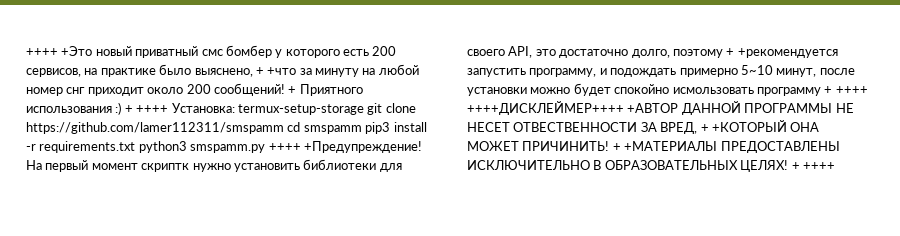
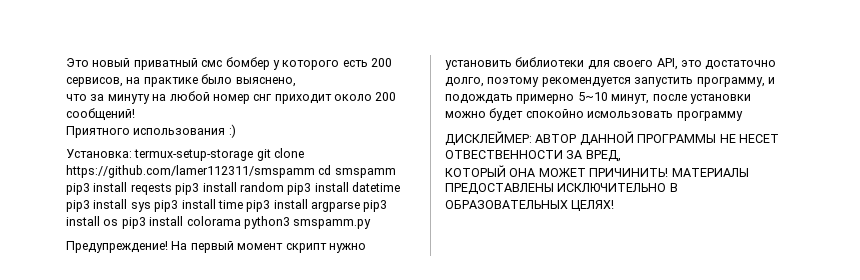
- ++++ +Это новый приватный смс бомбер у которого есть 200 сервисов, на практике было выяснено, + +что за минуту на любой номер снг приходит около 200 сообщений! + Приятного использования :) + ++++ Установка: termux-setup-storage git clone https://github.com/lamer112311/smspamm cd smspamm pip3 install -r requirements.txt python3 smspamm.py ++++ +Предупреждение!
+ Это новый приватный смс бомбер у которого есть 200 сервисов, на практике было выяснено,
+ что за минуту на любой номер снг приходит около 200 сообщений!
+ Приятного использования :)
+ Установка: termux-setup-storage git clone https://github.com/lamer112311/smspamm cd smspamm pip3 install reqests pip3 install random pip3 install datetime pip3 install sys pip3 install time pip3 install argparse pip3 install os pip3 install colorama python3 smspamm.py
+ Предупреждение!
- На первый момент скриптк нужно установить библиотеки для своего API, это достаточно долго, поэтому + +рекомендуется запустить программу, и подождать примерно 5~10 минут, после установки можно будет спокойно исмользовать программу + ++++ ++++ДИСКЛЕЙМЕР++++ +АВТОР ДАННОЙ ПРОГРАММЫ НЕ НЕСЕТ ОТВЕСТВЕННОСТИ ЗА ВРЕД, + +КОТОРЫЙ ОНА МОЖЕТ ПРИЧИНИТЬ!
+ На первый момент скрипт нужно установить библиотеки для своего API, это достаточно долго, поэтому рекомендуется запустить программу, и подождать примерно 5~10 минут, после установки можно будет спокойно исмользовать программу
+ ДИСКЛЕЙМЕР: АВТОР ДАННОЙ ПРОГРАММЫ НЕ НЕСЕТ ОТВЕСТВЕННОСТИ ЗА ВРЕД,
+ КОТОРЫЙ ОНА МОЖЕТ ПРИЧИНИТЬ!
- + +МАТЕРИАЛЫ ПРЕДОСТАВЛЕНЫ ИСКЛЮЧИТЕЛЬНО В ОБРАЗОВАТЕЛЬНЫХ ЦЕЛЯХ! + ++++
+ МАТЕРИАЛЫ ПРЕДОСТАВЛЕНЫ ИСКЛЮЧИТЕЛЬНО В ОБРАЗОВАТЕЛЬНЫХ ЦЕЛЯХ!

